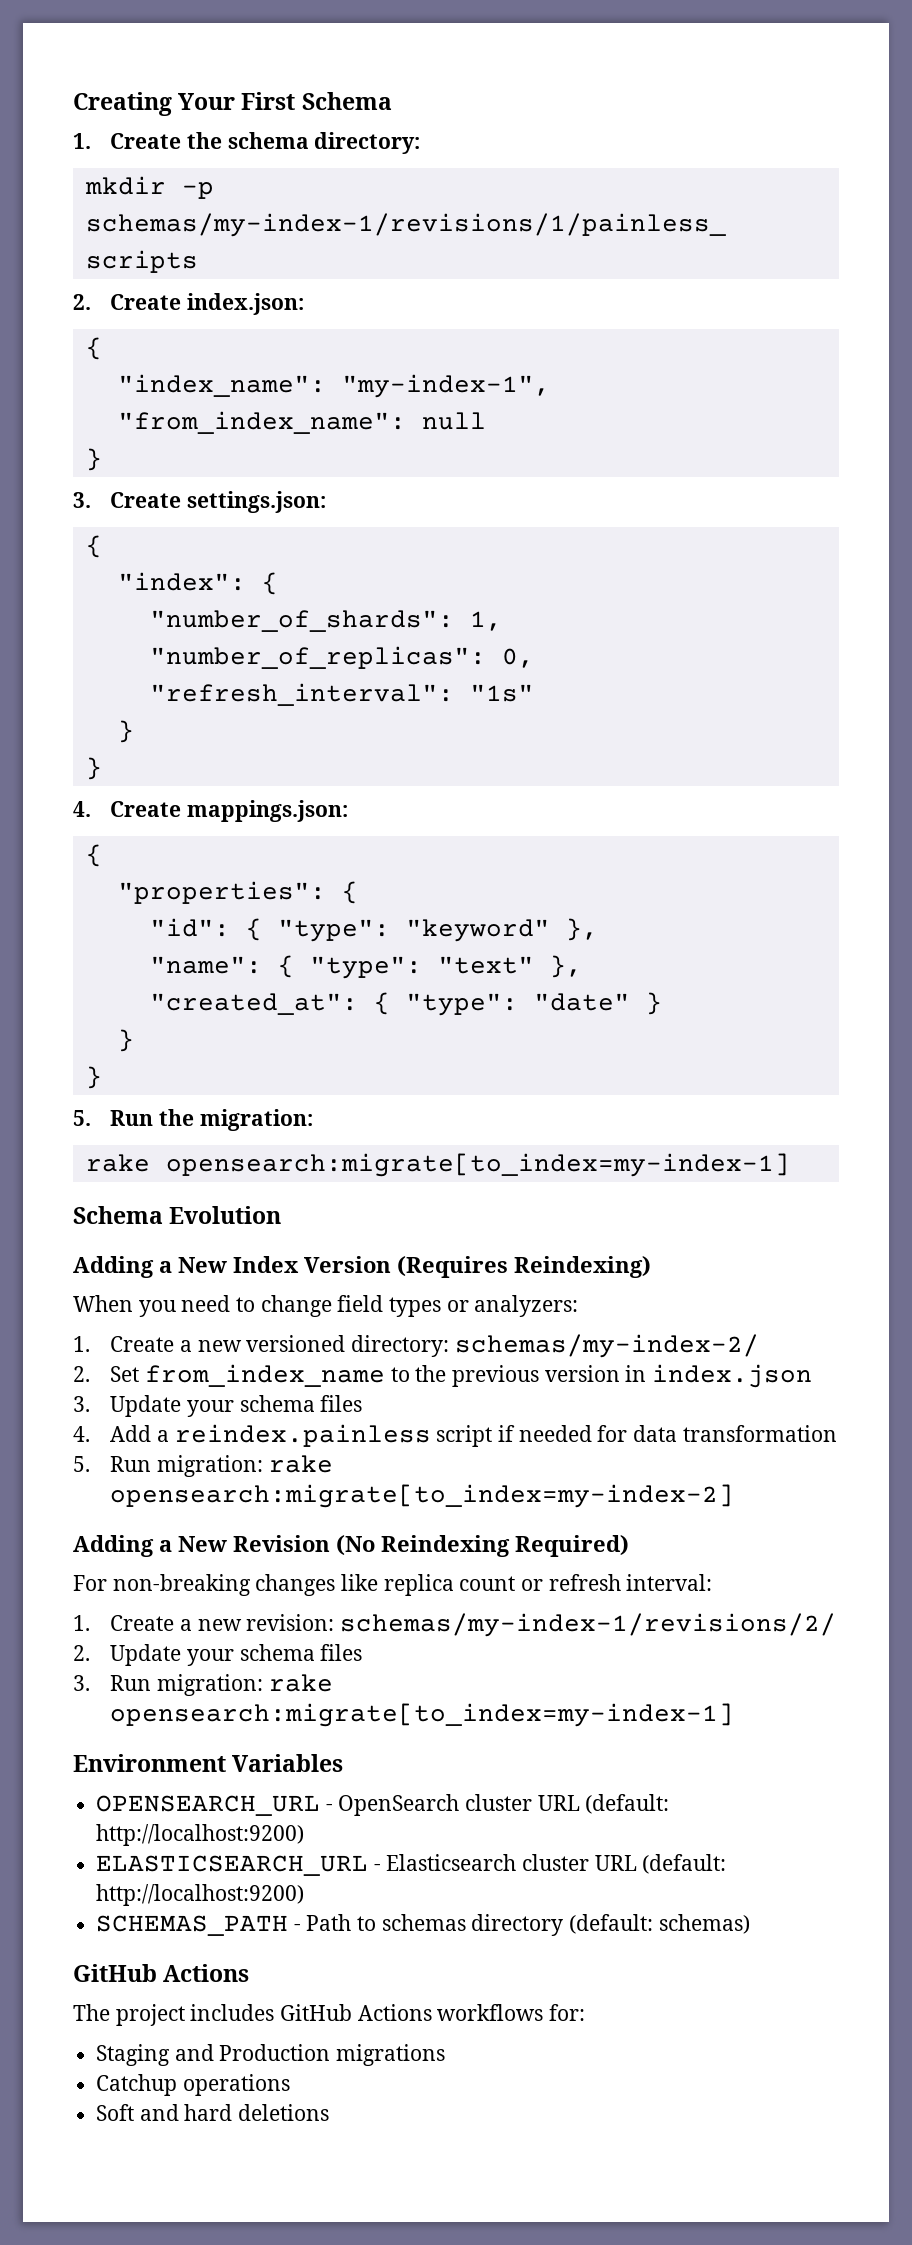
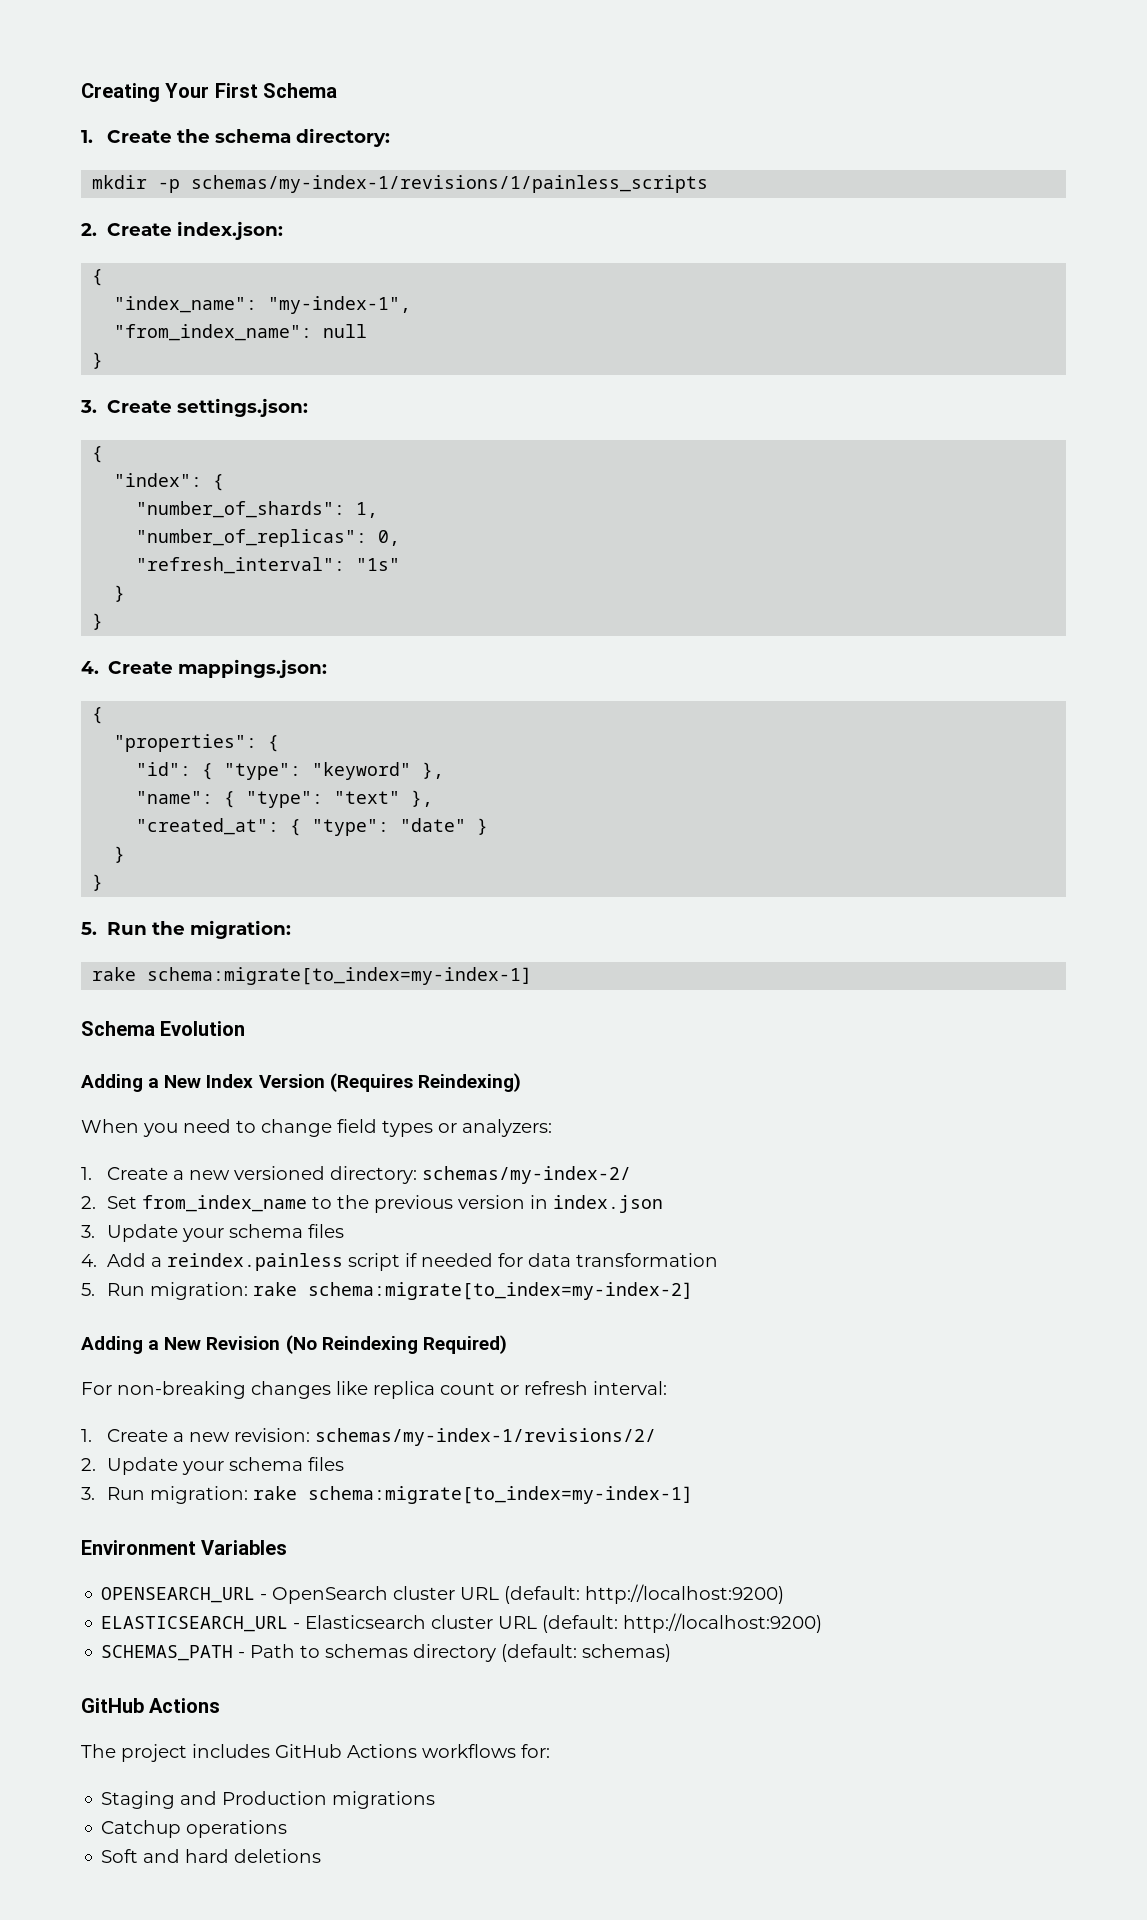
  5. Run the migration:
- rake opensearch:migrate[to_index=my-index-1]
+ rake schema:migrate[to_index=my-index-1]
- 5. Run migration: rake opensearch:migrate[to_index=my-index-2]
+ 5. Run migration: rake schema:migrate[to_index=my-index-2]
- 3. Run migration: rake opensearch:migrate[to_index=my-index-1]
+ 3. Run migration: rake schema:migrate[to_index=my-index-1]

